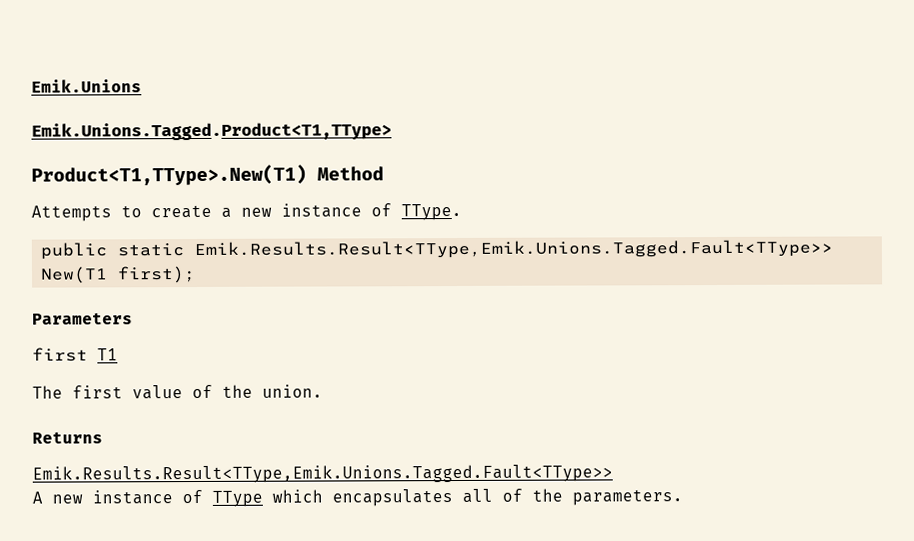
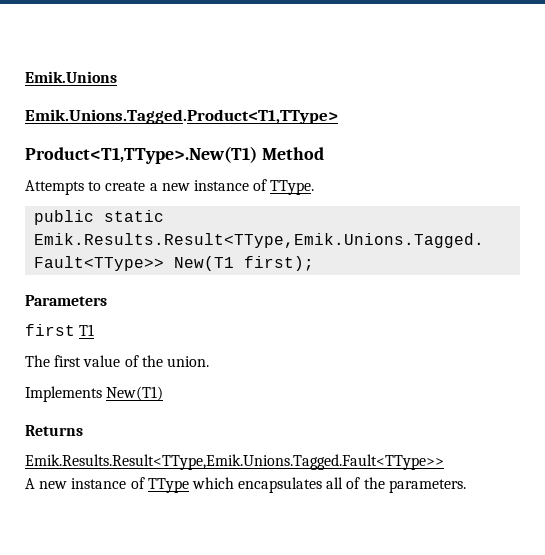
+ Implements New(T1)

